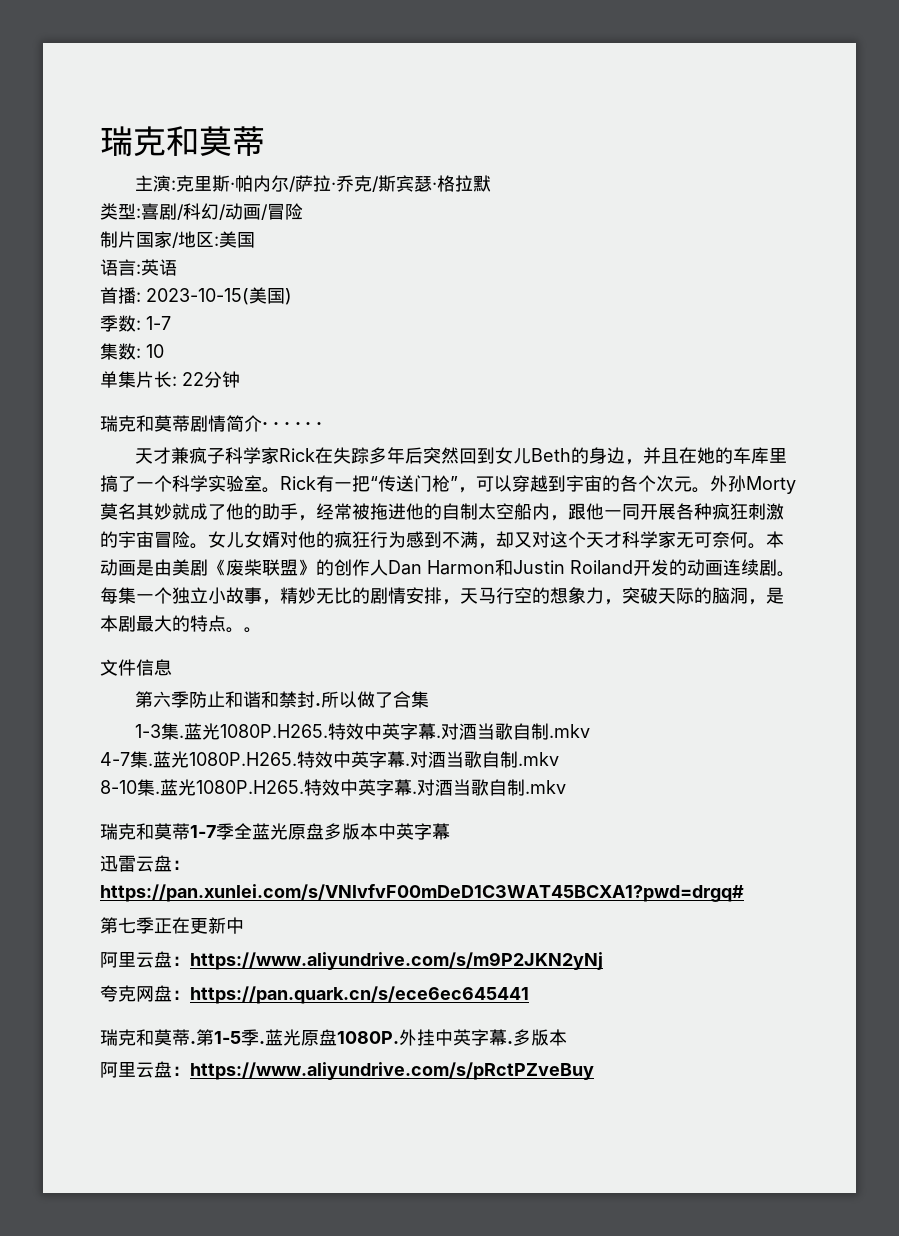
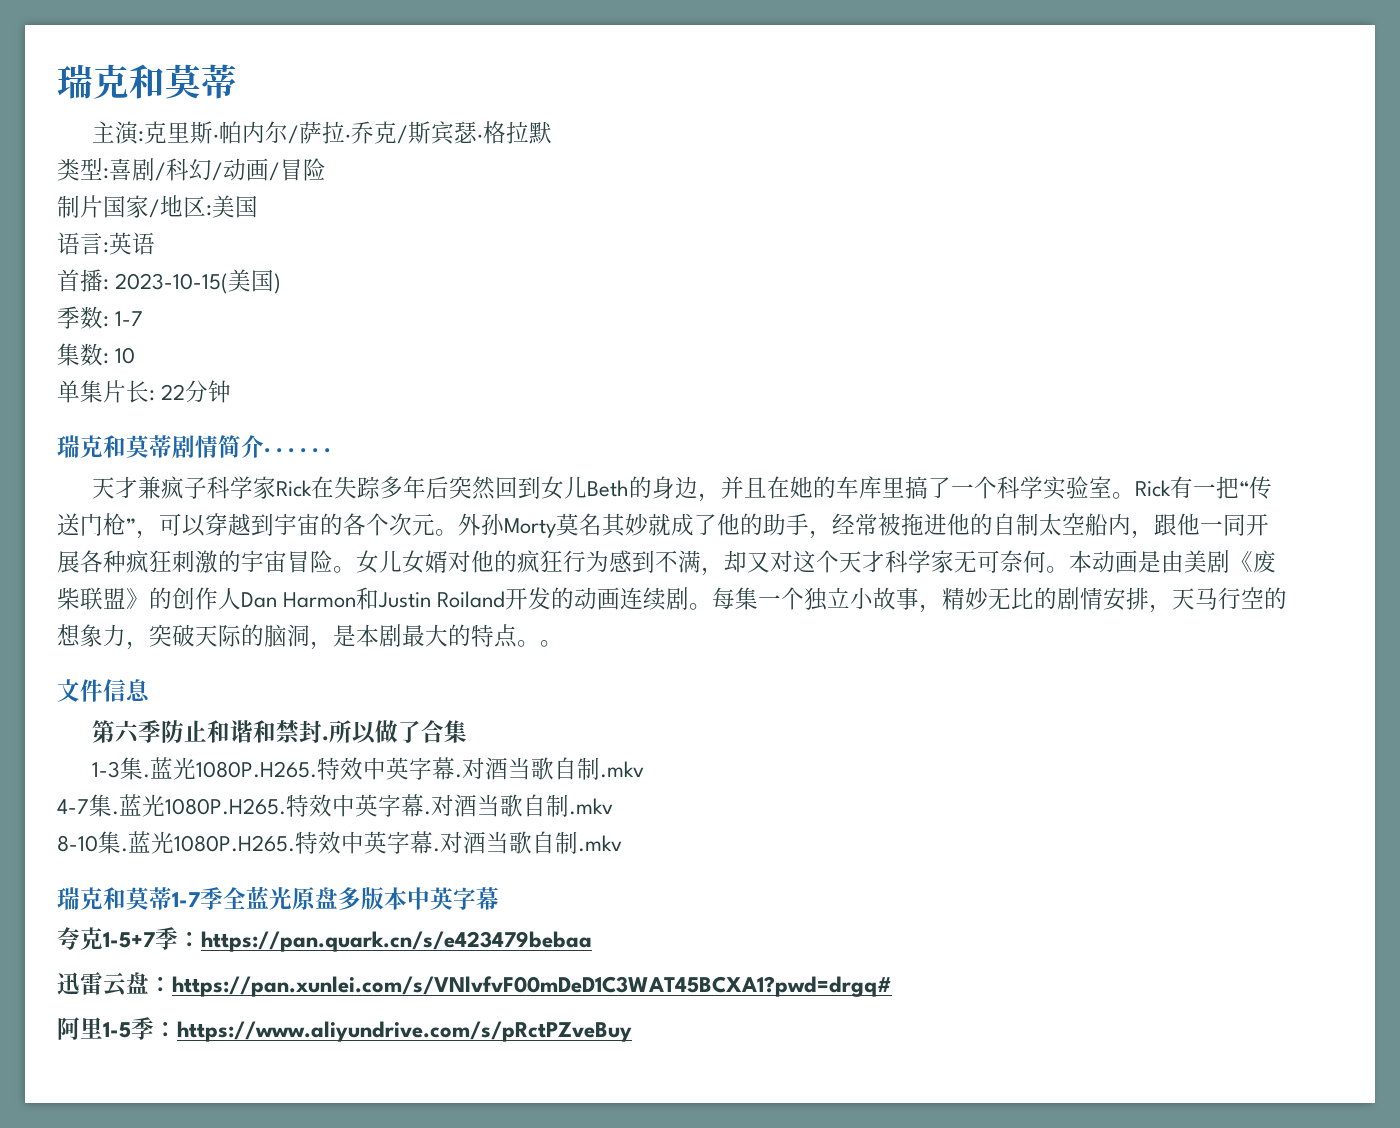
+ 夸克1-5+7季：https://pan.quark.cn/s/e423479bebaa
- 第七季正在更新中
- 阿里云盘：https://www.aliyundrive.com/s/m9P2JKN2yNj
- 夸克网盘：https://pan.quark.cn/s/ece6ec645441
- 瑞克和莫蒂.第1-5季.蓝光原盘1080P.外挂中英字幕.多版本
- 阿里云盘：https://www.aliyundrive.com/s/pRctPZveBuy
+ 阿里1-5季：https://www.aliyundrive.com/s/pRctPZveBuy

